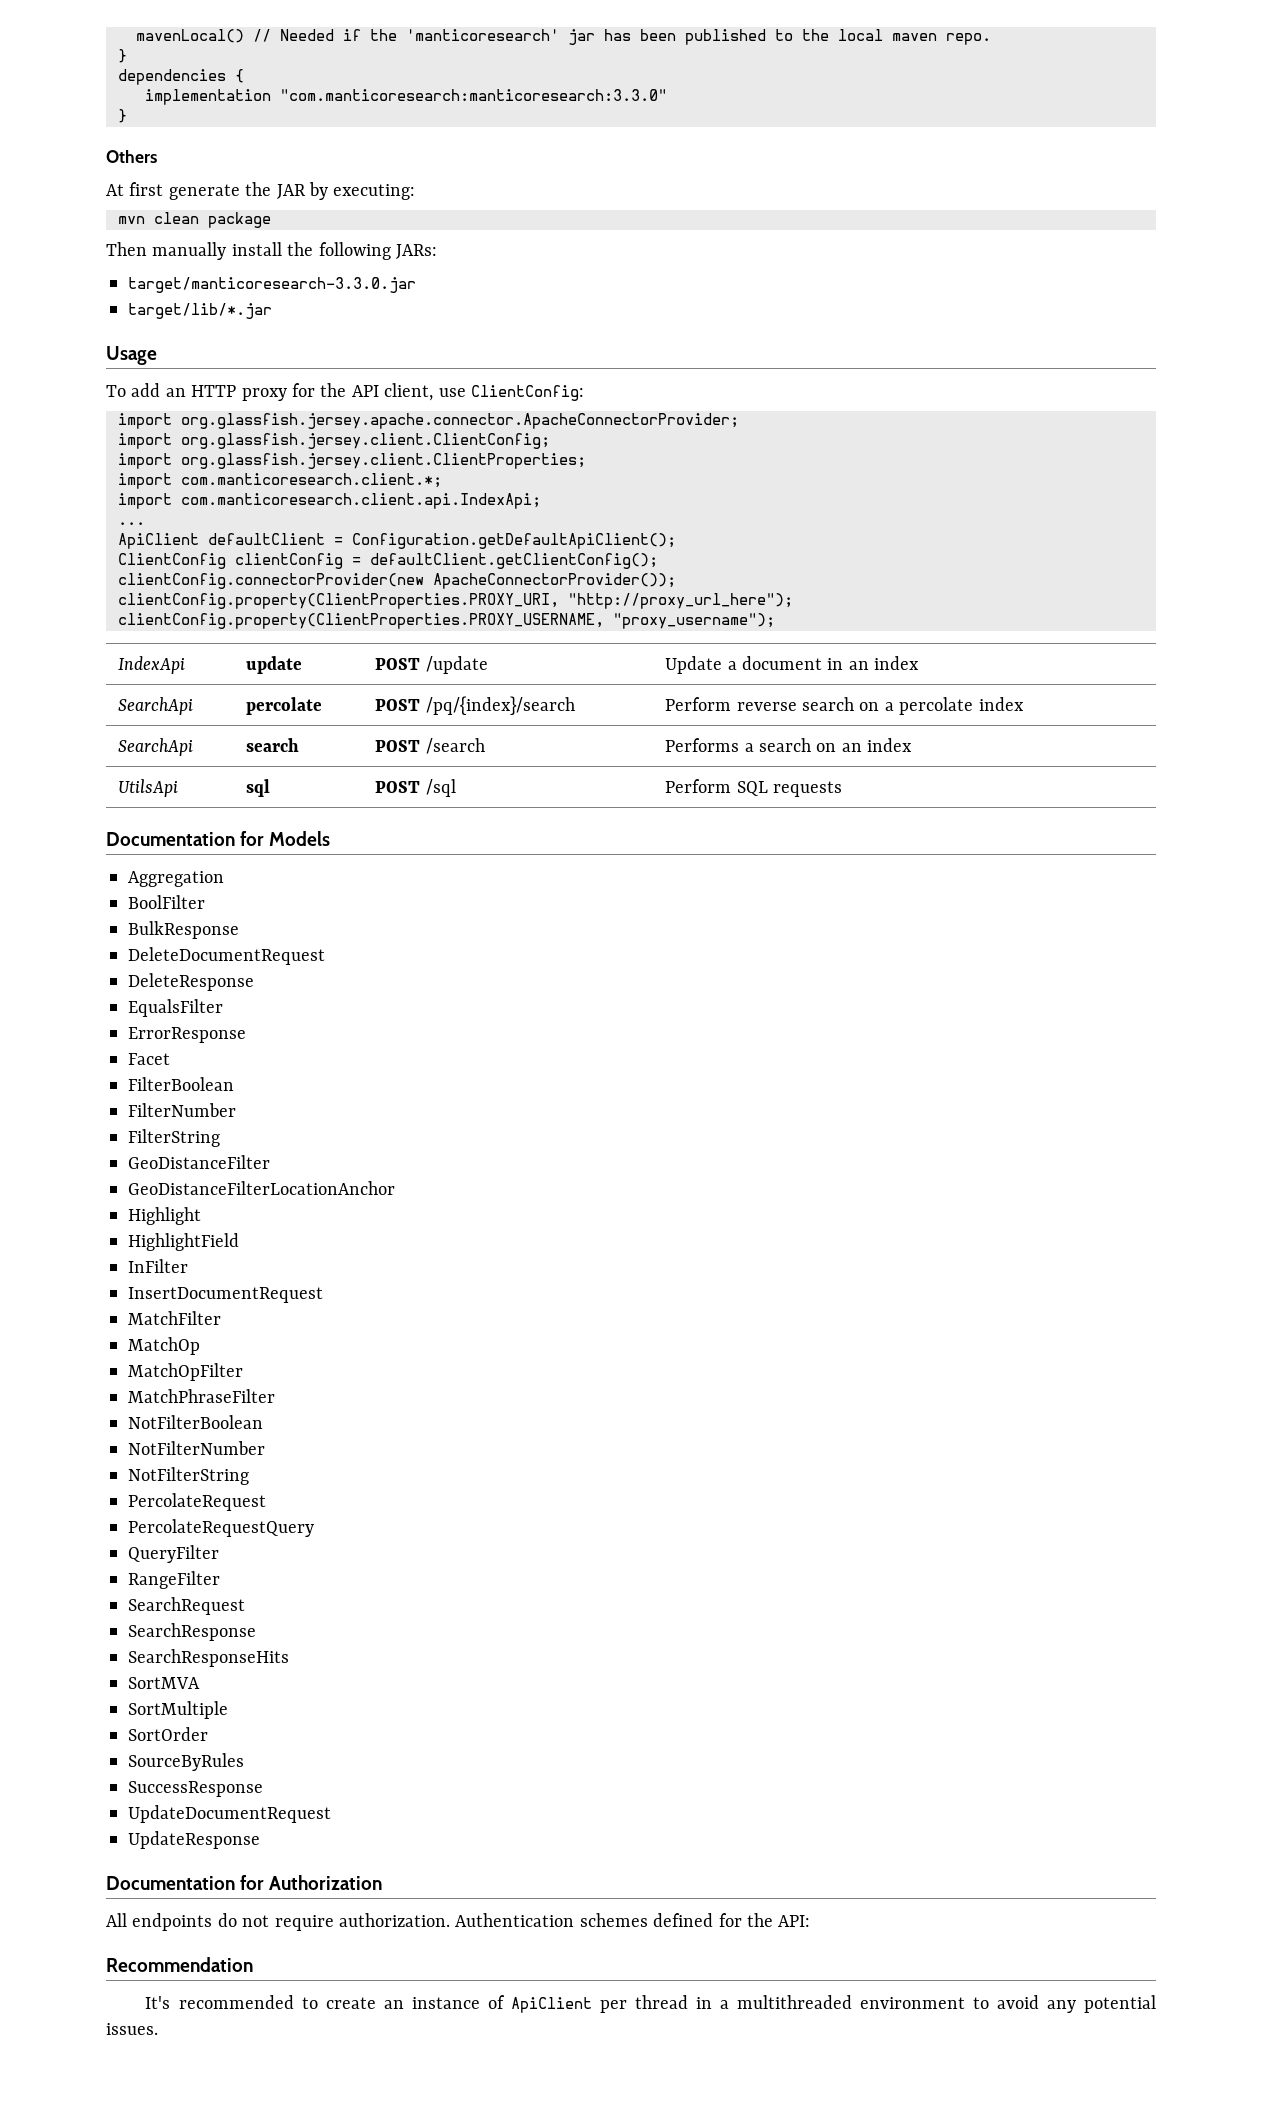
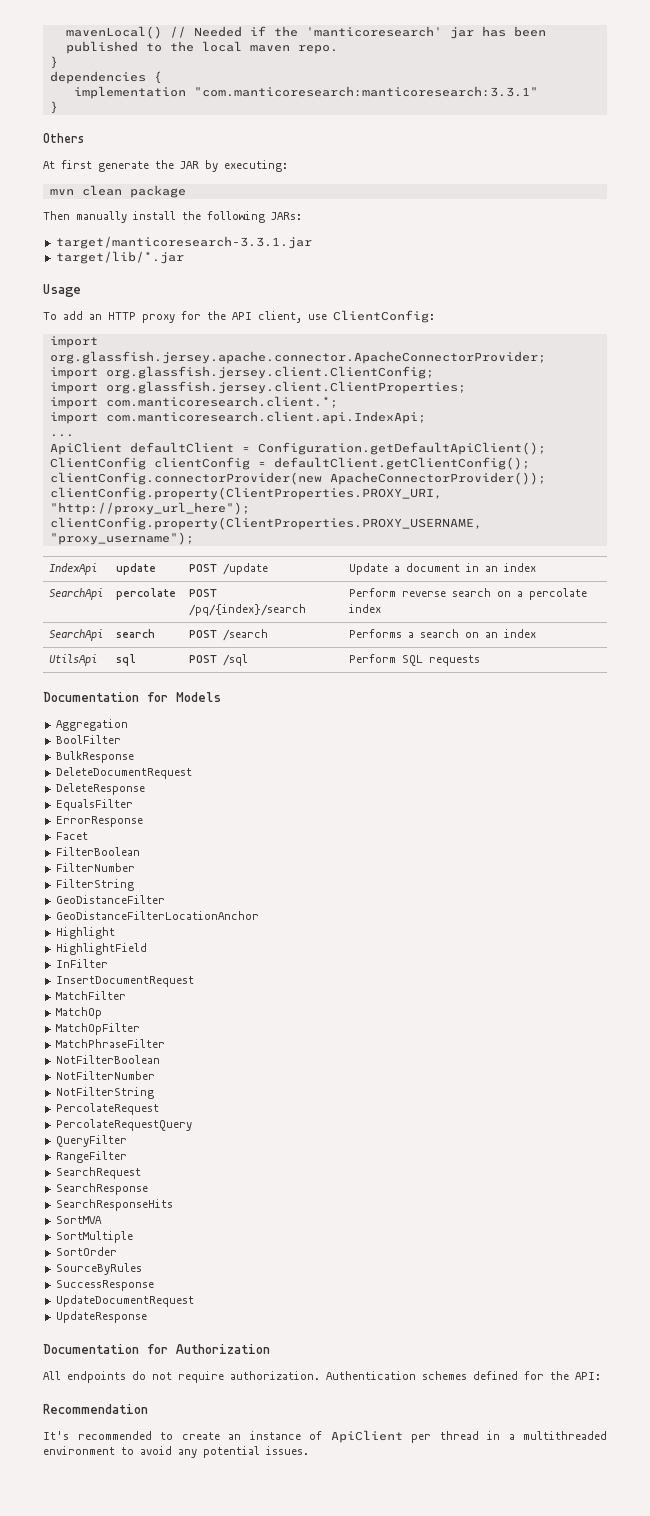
- implementation "com.manticoresearch:manticoresearch:3.3.0"
+ implementation "com.manticoresearch:manticoresearch:3.3.1"
- target/manticoresearch-3.3.0.jar
+ target/manticoresearch-3.3.1.jar

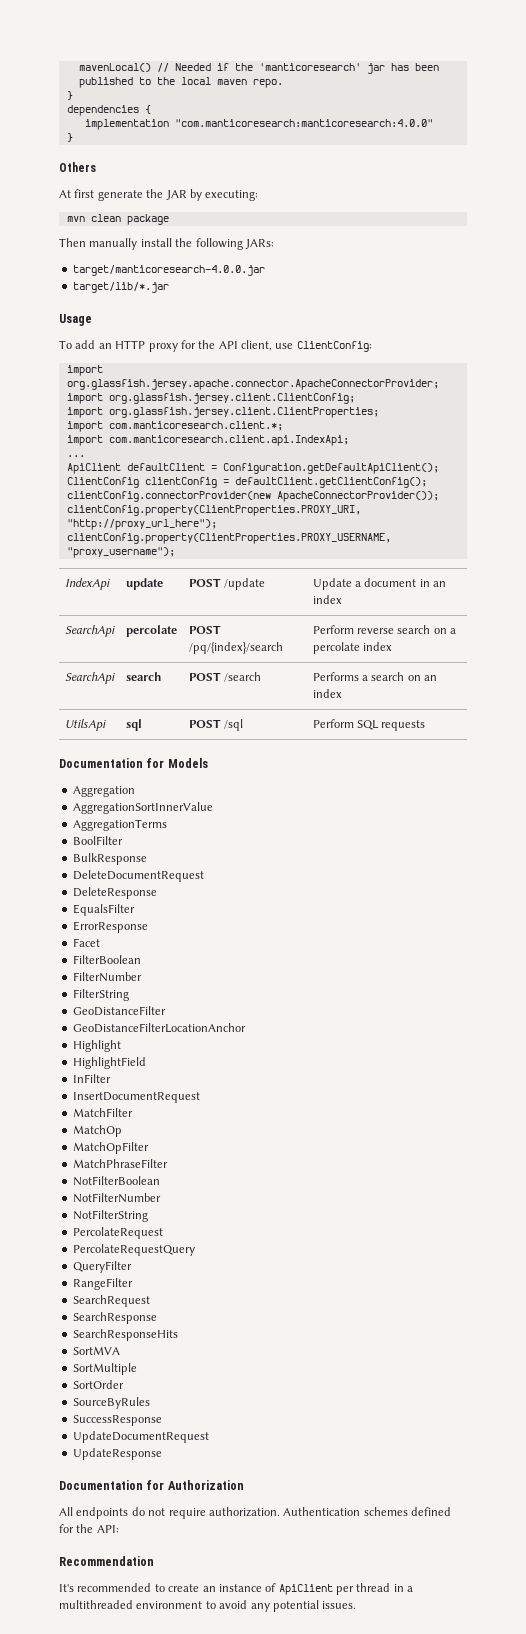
- implementation "com.manticoresearch:manticoresearch:3.3.1"
+ implementation "com.manticoresearch:manticoresearch:4.0.0"
- target/manticoresearch-3.3.1.jar
+ target/manticoresearch-4.0.0.jar
+ AggregationSortInnerValue
+ AggregationTerms

